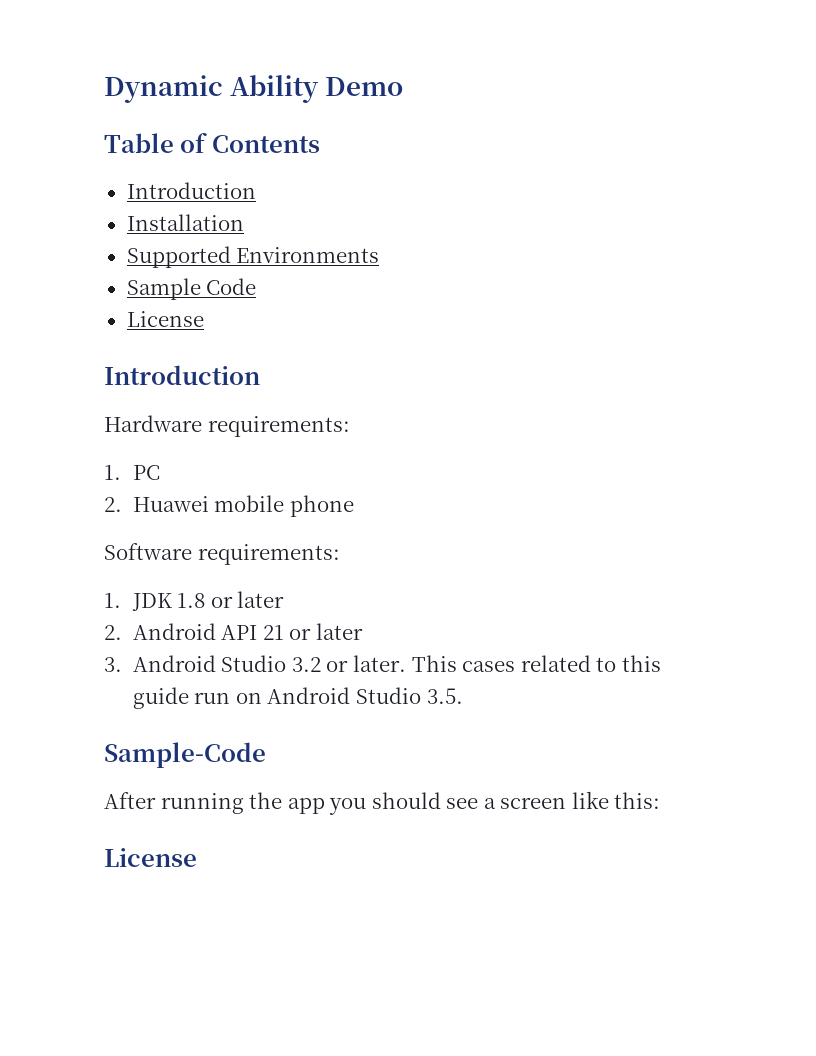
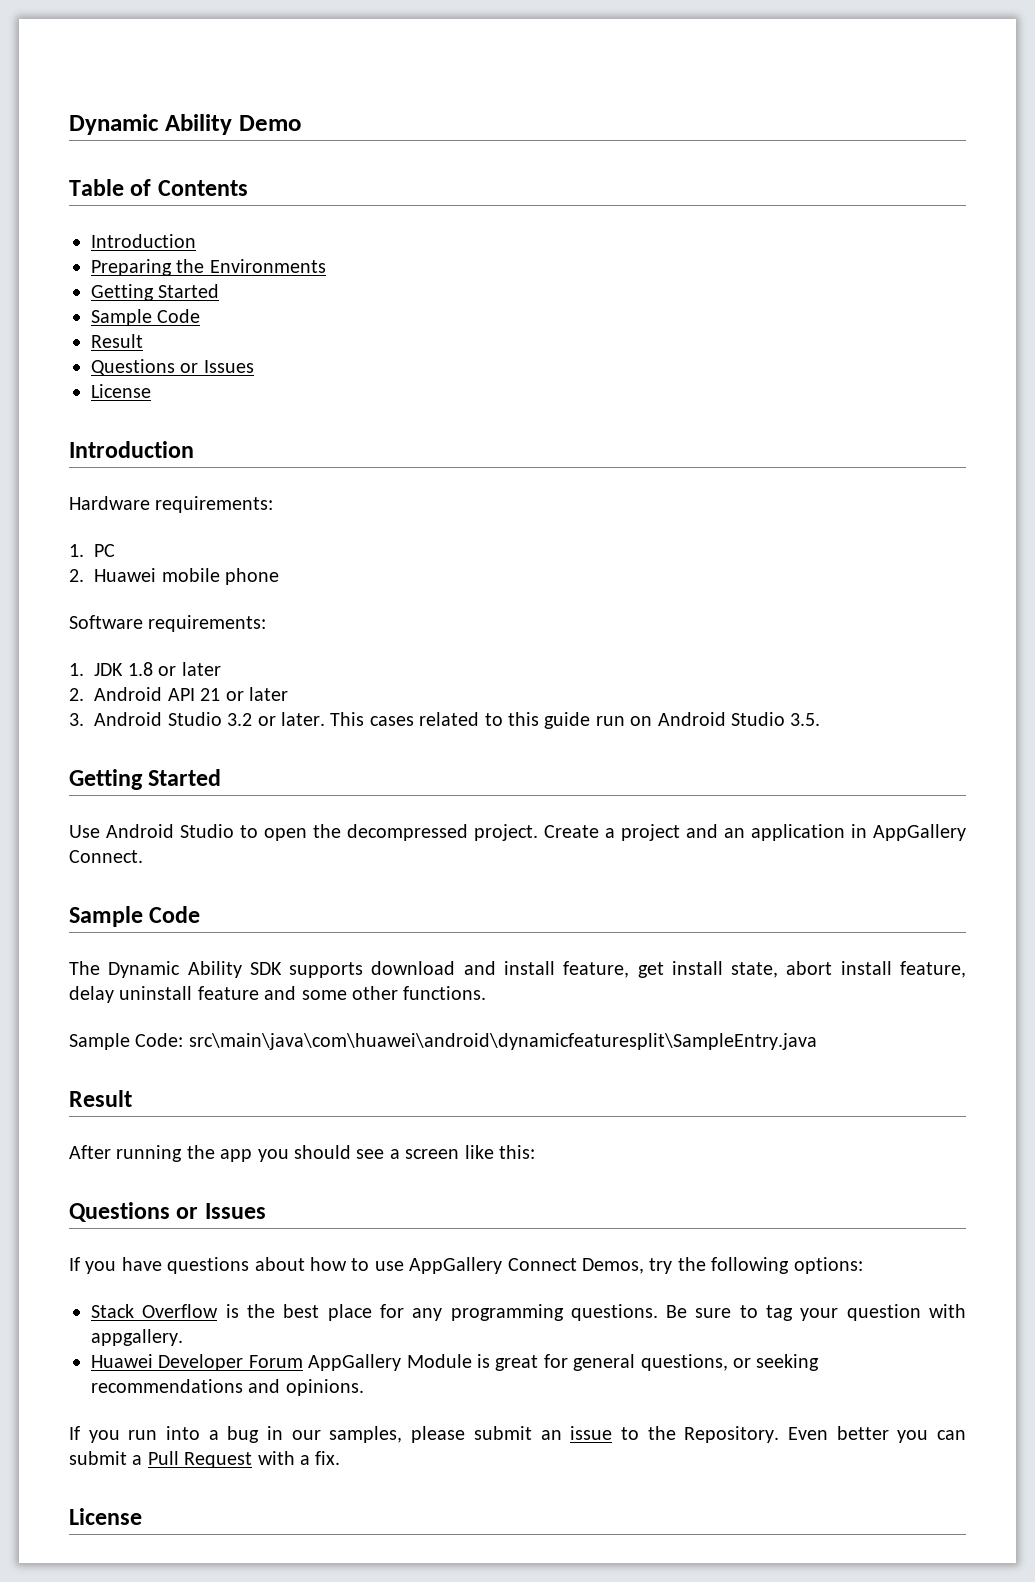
- Installation
- Supported Environments
+ Preparing the Environments
+ Getting Started
  Sample Code
+ Result
+ Questions or Issues
  This cases related to this guide run on Android Studio 3.5.
- Sample-Code
+ Getting Started
+ Use Android Studio to open the decompressed project. Create a project and an application in AppGallery Connect.
+ Sample Code
+ The Dynamic Ability SDK supports download and install feature, get install state, abort install feature, delay uninstall feature and some other functions.
+ Sample Code: src\main\java\com\huawei\android\dynamicfeaturesplit\SampleEntry.java
+ Result
  After running the app you should see a screen like this:
+ Questions or Issues
+ If you have questions about how to use AppGallery Connect Demos, try the following options:
+ Stack Overflow is the best place for any programming questions. Be sure to tag your question with appgallery.
+ Huawei Developer Forum AppGallery Module is great for general questions, or seeking recommendations and opinions.
+ If you run into a bug in our samples, please submit an issue to the Repository. Even better you can submit a Pull Request with a fix.

